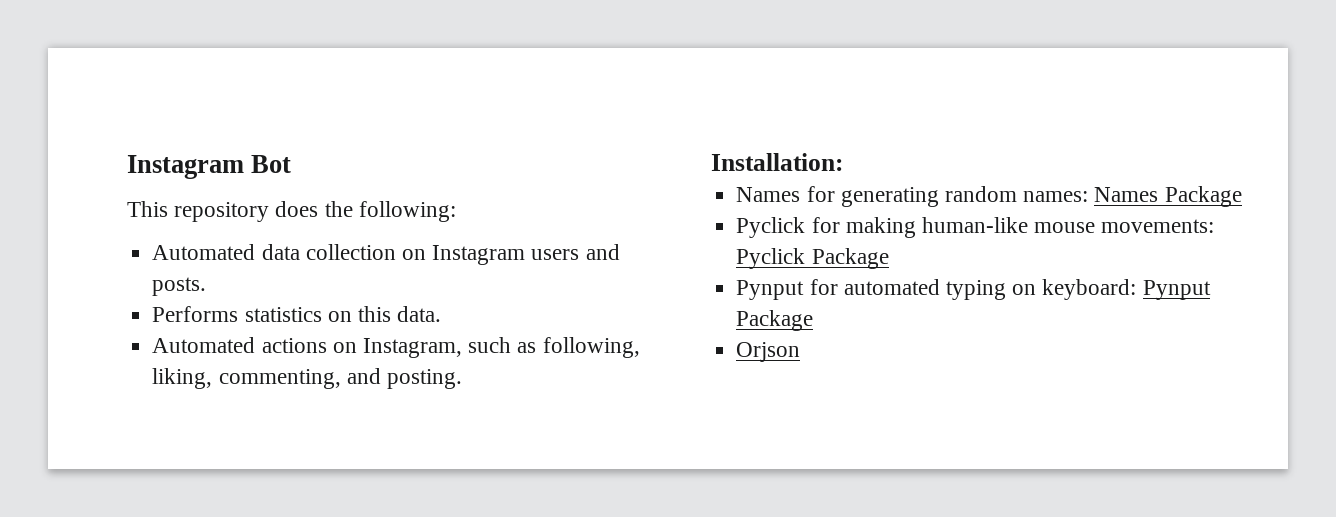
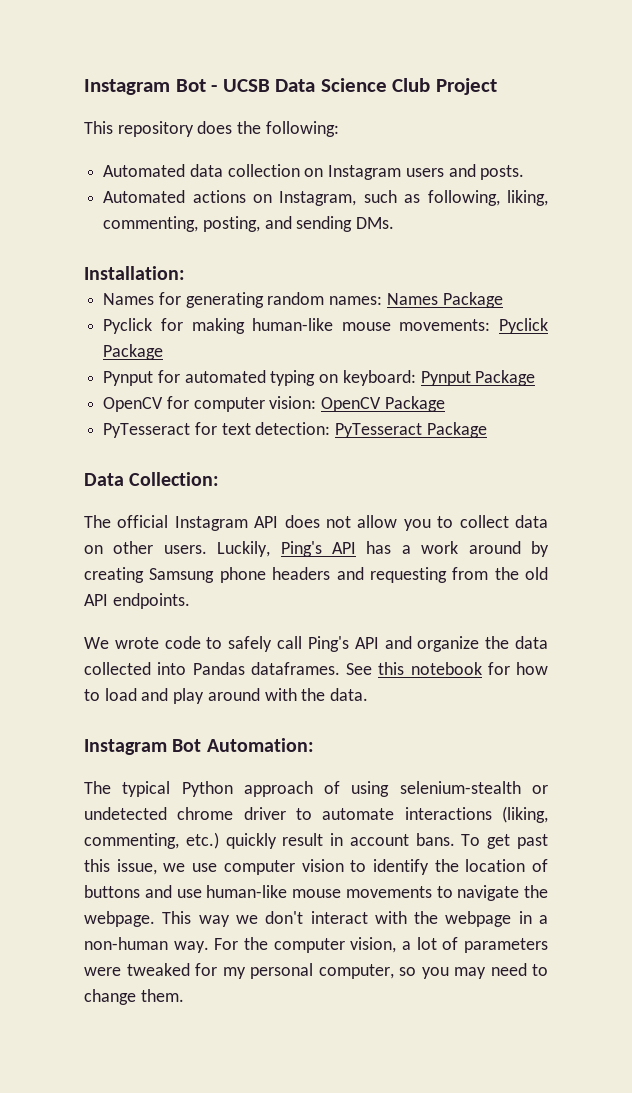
- Instagram Bot
+ Instagram Bot - UCSB Data Science Club Project
- Performs statistics on this data.
- Automated actions on Instagram, such as following, liking, commenting, and posting.
+ Automated actions on Instagram, such as following, liking, commenting, posting, and sending DMs.
- Orjson
+ OpenCV for computer vision: OpenCV Package
+ PyTesseract for text detection: PyTesseract Package
+ Data Collection:
+ The official Instagram API does not allow you to collect data on other users. Luckily, Ping's API has a work around by creating Samsung phone headers and requesting from the old API endpoints.
+ We wrote code to safely call Ping's API and organize the data collected into Pandas dataframes. See this notebook for how to load and play around with the data.
+ Instagram Bot Automation:
+ The typical Python approach of using selenium-stealth or undetected chrome driver to automate interactions (liking, commenting, etc.) quickly result in account bans. To get past this issue, we use computer vision to identify the location of buttons and use human-like mouse movements to navigate the webpage. This way we don't interact with the webpage in a non-human way. For the computer vision, a lot of parameters were tweaked for my personal computer, so you may need to change them.

